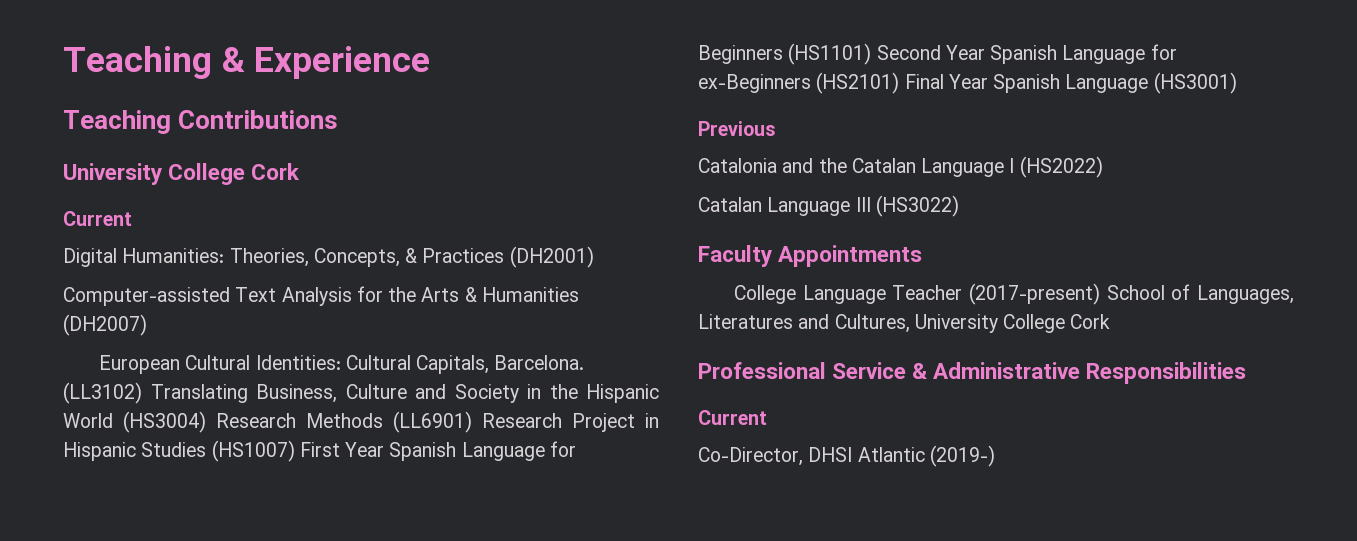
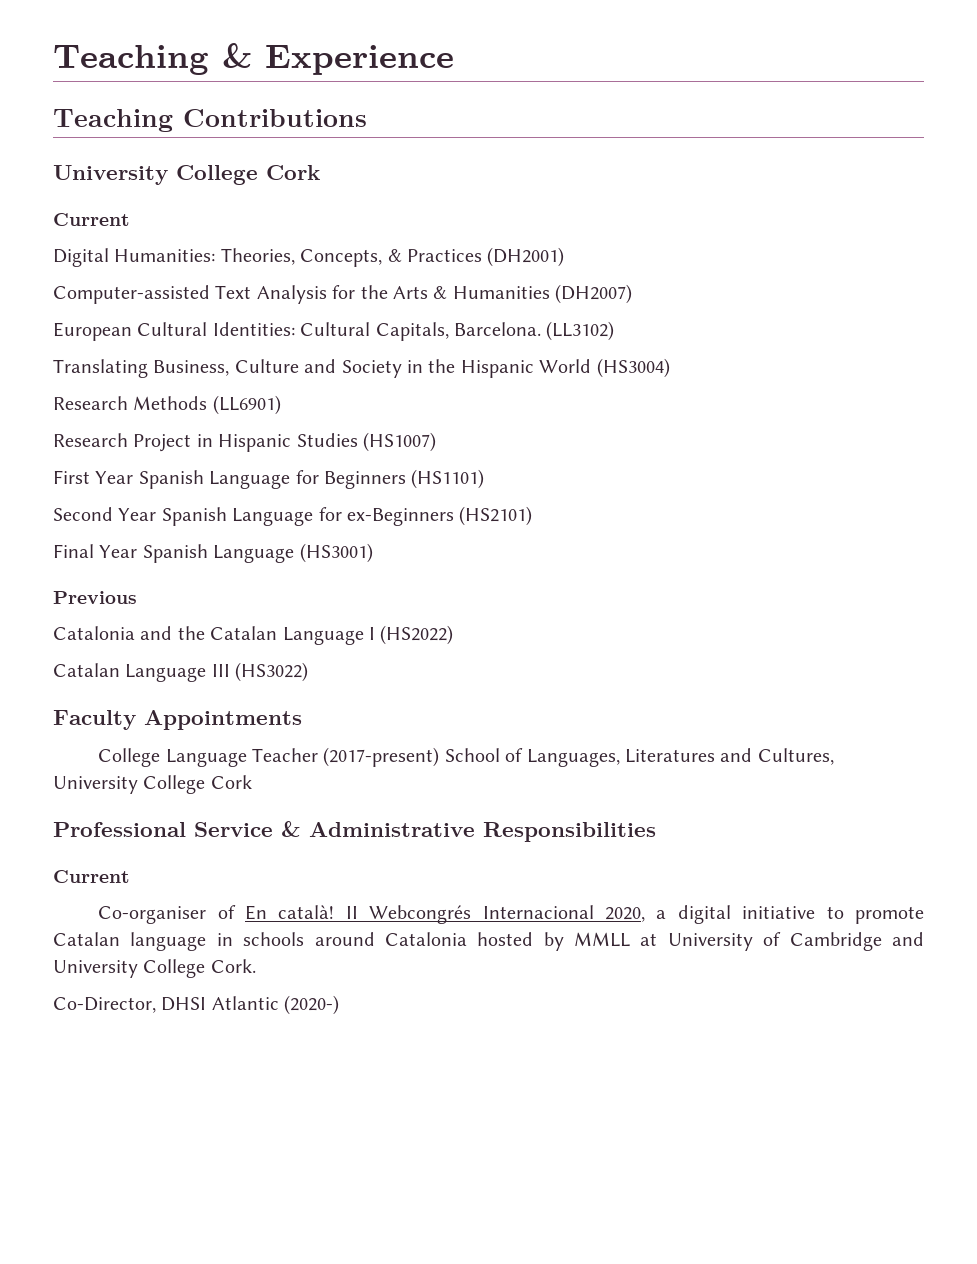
- (LL3102) Translating Business, Culture and Society in the Hispanic World (HS3004) Research Methods (LL6901) Research Project in Hispanic Studies (HS1007) First Year Spanish Language for Beginners (HS1101) Second Year Spanish Language for ex-Beginners (HS2101) Final Year Spanish Language (HS3001)
+ (LL3102)
+ Translating Business, Culture and Society in the Hispanic World (HS3004)
+ Research Methods (LL6901)
+ Research Project in Hispanic Studies (HS1007)
+ First Year Spanish Language for Beginners (HS1101)
+ Second Year Spanish Language for ex-Beginners (HS2101)
+ Final Year Spanish Language (HS3001)
+ Co-organiser of En català! II Webcongrés Internacional 2020, a digital initiative to promote Catalan language in schools around Catalonia hosted by MMLL at University of Cambridge and University College Cork.
- Co-Director, DHSI Atlantic (2019-)
+ Co-Director, DHSI Atlantic (2020-)

